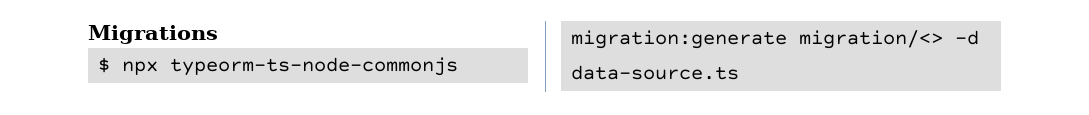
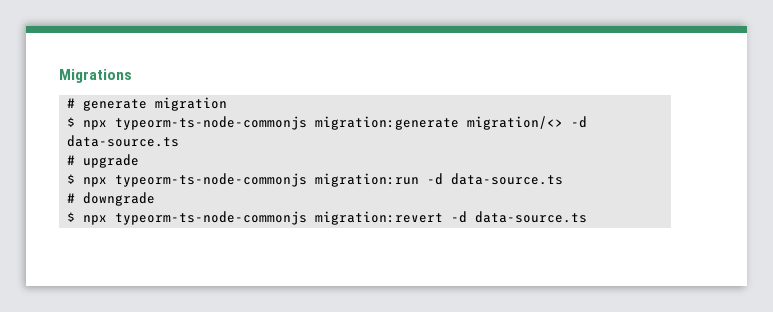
+ # generate migration
+ # upgrade
+ $ npx typeorm-ts-node-commonjs migration:run -d data-source.ts
+ # downgrade
+ $ npx typeorm-ts-node-commonjs migration:revert -d data-source.ts

